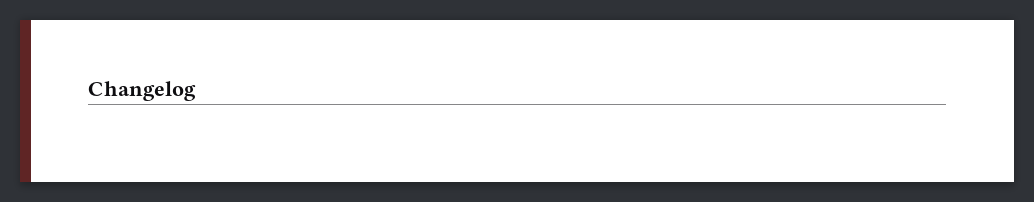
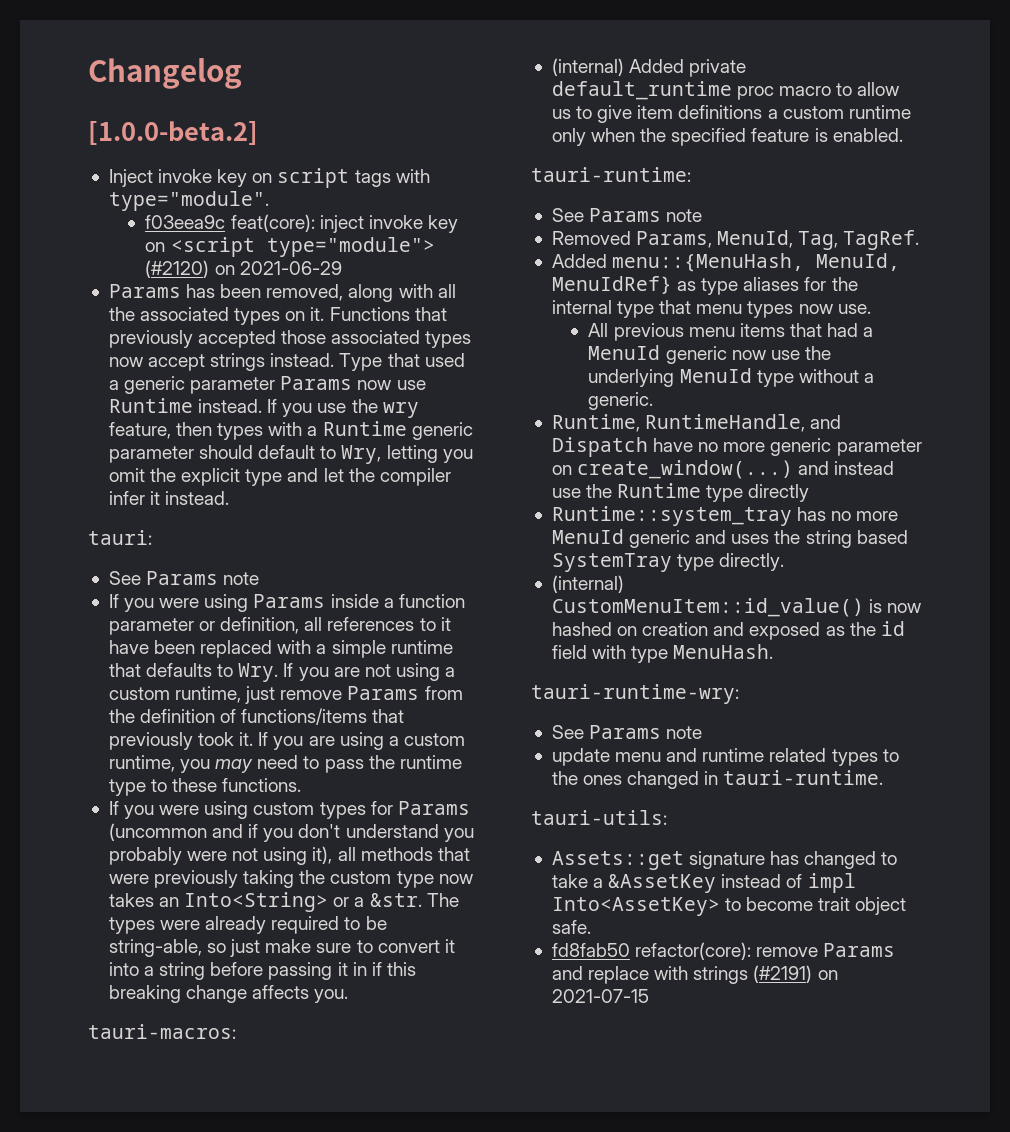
+ [1.0.0-beta.2]
+ Inject invoke key on script tags with type="module".
+ f03eea9c feat(core): inject invoke key on <script type="module"> (#2120) on 2021-06-29
+ Params has been removed, along with all the associated types on it. Functions that previously accepted those associated types now accept strings instead. Type that used a generic parameter Params now use Runtime instead. If you use the wry feature, then types with a Runtime generic parameter should default to Wry, letting you omit the explicit type and let the compiler infer it instead.
+ tauri:
+ See Params note
+ If you were using Params inside a function parameter or definition, all references to it have been replaced with a simple runtime that defaults to Wry. If you are not using a custom runtime, just remove Params from the definition of functions/items that previously took it. If you are using a custom runtime, you may need to pass the runtime type to these functions.
+ If you were using custom types for Params (uncommon and if you don't understand you probably were not using it), all methods that were previously taking the custom type now takes an Into<String> or a &str. The types were already required to be string-able, so just make sure to convert it into a string before passing it in if this breaking change affects you.
+ tauri-macros:
+ (internal) Added private default_runtime proc macro to allow us to give item definitions a custom runtime only when the specified feature is enabled.
+ tauri-runtime:
+ See Params note
+ Removed Params, MenuId, Tag, TagRef.
+ Added menu::{MenuHash, MenuId, MenuIdRef} as type aliases for the internal type that menu types now use.
+ All previous menu items that had a MenuId generic now use the underlying MenuId type without a generic.
+ Runtime, RuntimeHandle, and Dispatch have no more generic parameter on create_window(...) and instead use the Runtime type directly
+ Runtime::system_tray has no more MenuId generic and uses the string based SystemTray type directly.
+ (internal) CustomMenuItem::id_value() is now hashed on creation and exposed as the id field with type MenuHash.
+ tauri-runtime-wry:
+ See Params note
+ update menu and runtime related types to the ones changed in tauri-runtime.
+ tauri-utils:
+ Assets::get signature has changed to take a &AssetKey instead of impl Into<AssetKey> to become trait object safe.
+ fd8fab50 refactor(core): remove Params and replace with strings (#2191) on 2021-07-15

